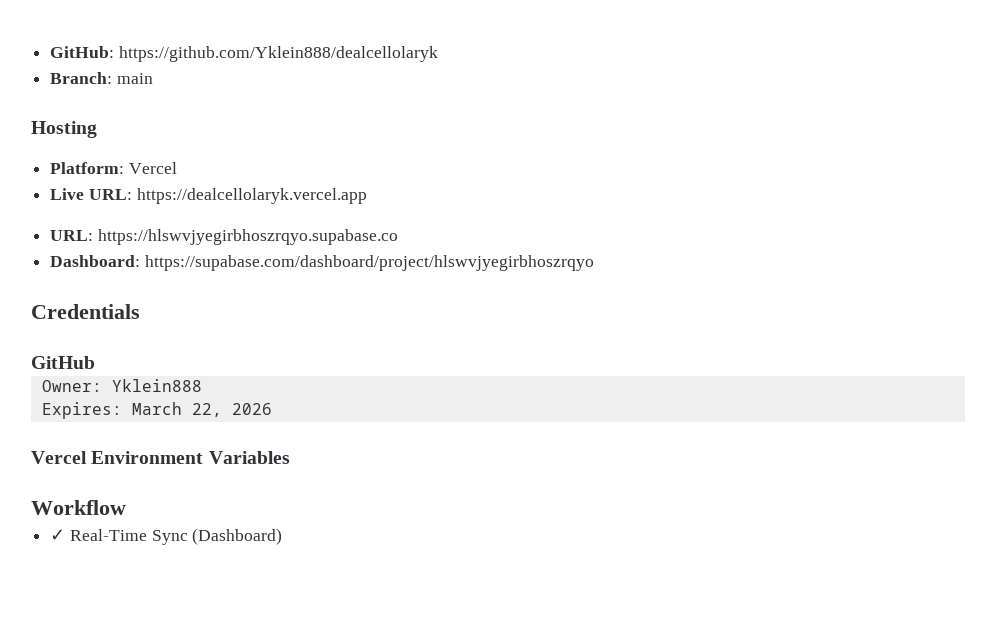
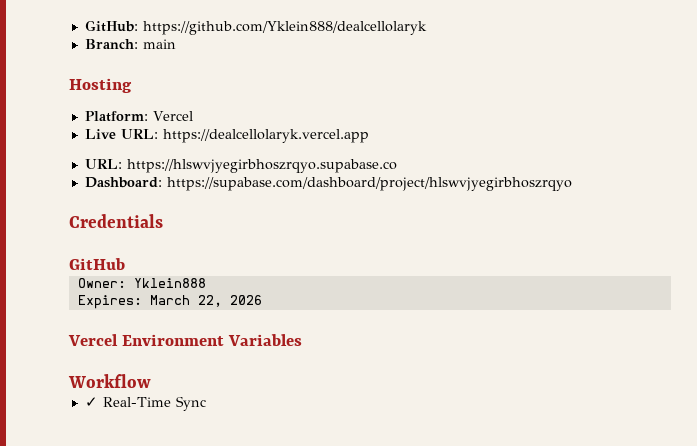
- ✓ Real-Time Sync (Dashboard)
+ ✓ Real-Time Sync

